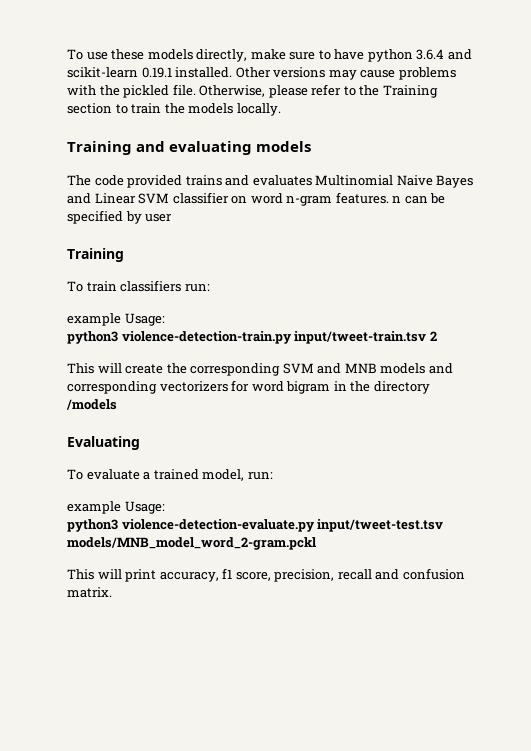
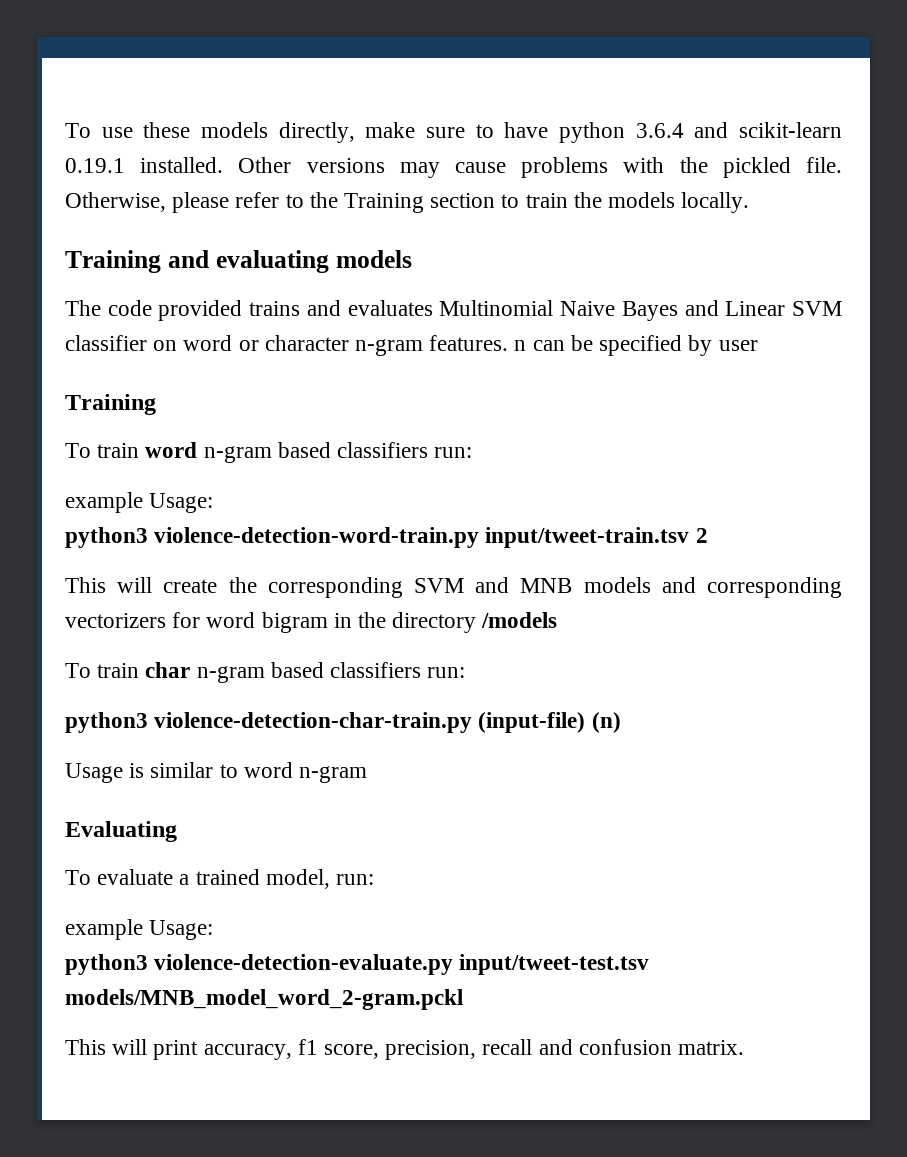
- The code provided trains and evaluates Multinomial Naive Bayes and Linear SVM classifier on word n-gram features. n can be specified by user
+ The code provided trains and evaluates Multinomial Naive Bayes and Linear SVM classifier on word or character n-gram features. n can be specified by user
- To train classifiers run:
+ To train word n-gram based classifiers run:
- python3 violence-detection-train.py input/tweet-train.tsv 2
+ python3 violence-detection-word-train.py input/tweet-train.tsv 2
+ To train char n-gram based classifiers run:
+ python3 violence-detection-char-train.py (input-file) (n)
+ Usage is similar to word n-gram

